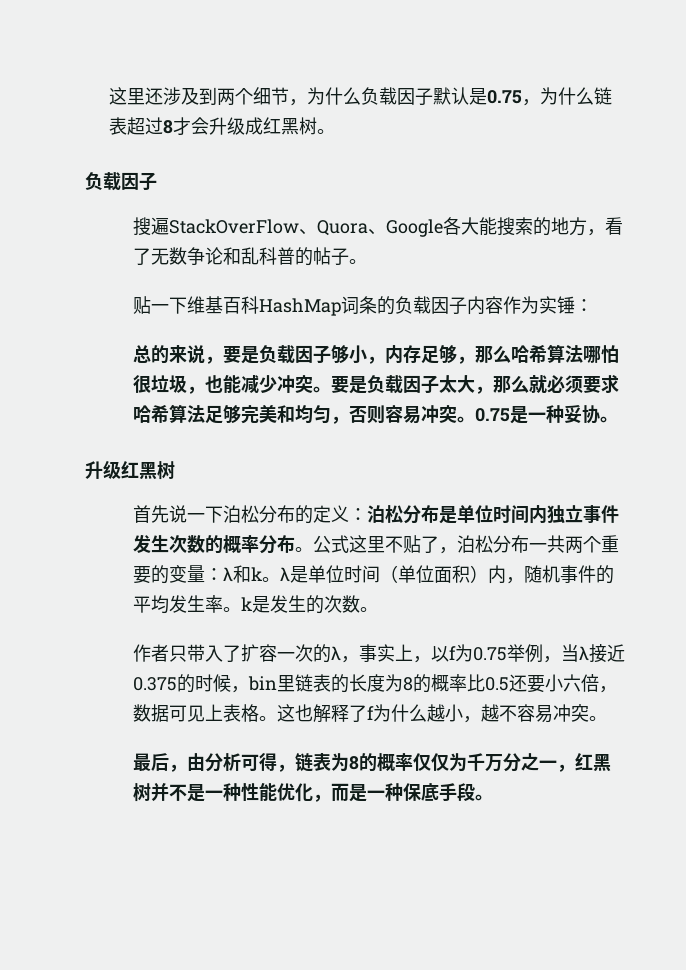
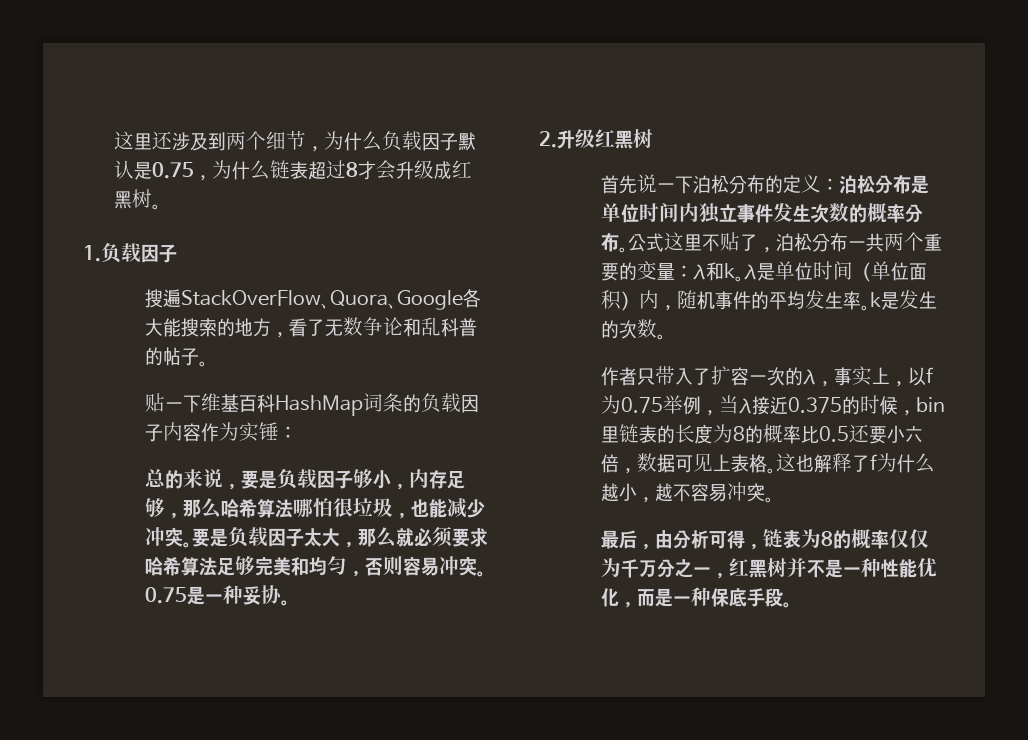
  这里还涉及到两个细节，为什么负载因子默认是0.75，为什么链表超过8才会升级成红黑树。
- 负载因子
+ 1.负载因子
- 升级红黑树
+ 2.升级红黑树

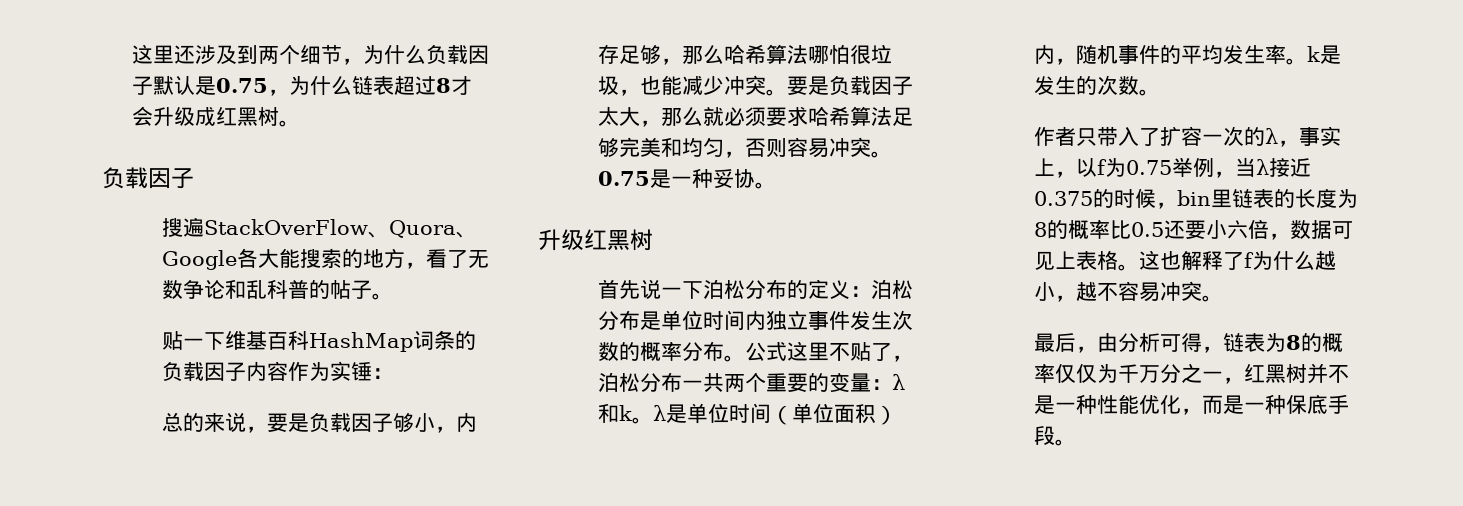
  这里还涉及到两个细节，为什么负载因子默认是0.75，为什么链表超过8才会升级成红黑树。
- 1.负载因子
+ 负载因子
- 2.升级红黑树
+ 升级红黑树

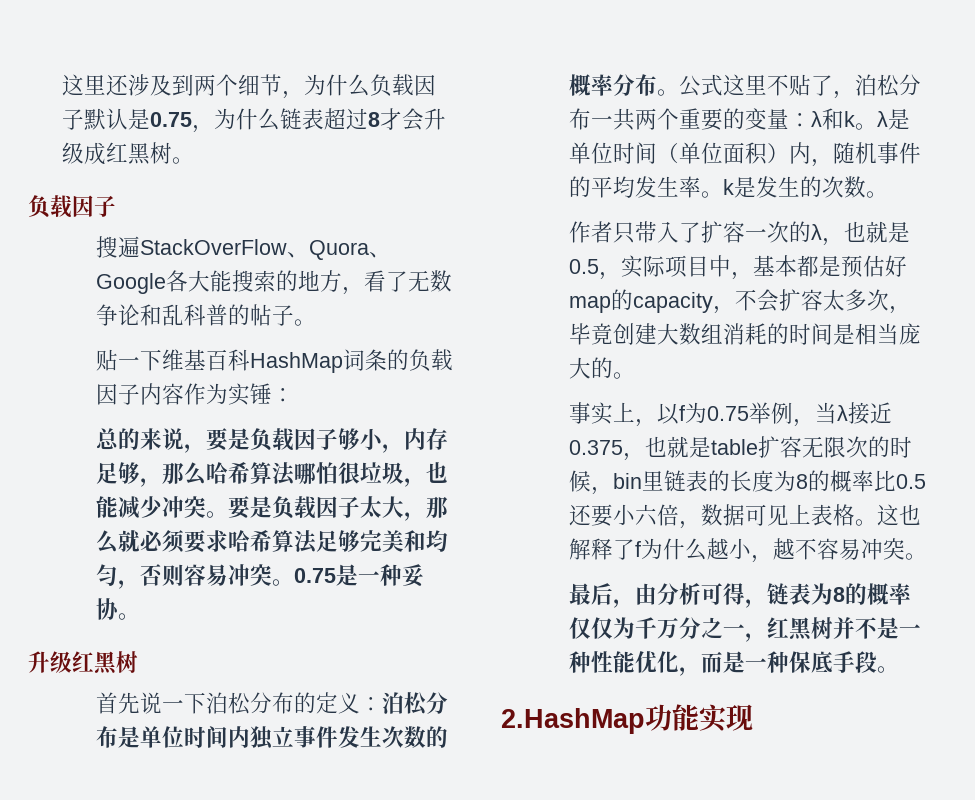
- 作者只带入了扩容一次的λ，事实上，以f为0.75举例，当λ接近0.375的时候，bin里链表的长度为8的概率比0.5还要小六倍，数据可见上表格。
+ 作者只带入了扩容一次的λ，也就是0.5，实际项目中，基本都是预估好map的capacity，不会扩容太多次，毕竟创建大数组消耗的时间是相当庞大的。
+ 事实上，以f为0.75举例，当λ接近0.375，也就是table扩容无限次的时候，bin里链表的长度为8的概率比0.5还要小六倍，数据可见上表格。
+ 2.HashMap功能实现

